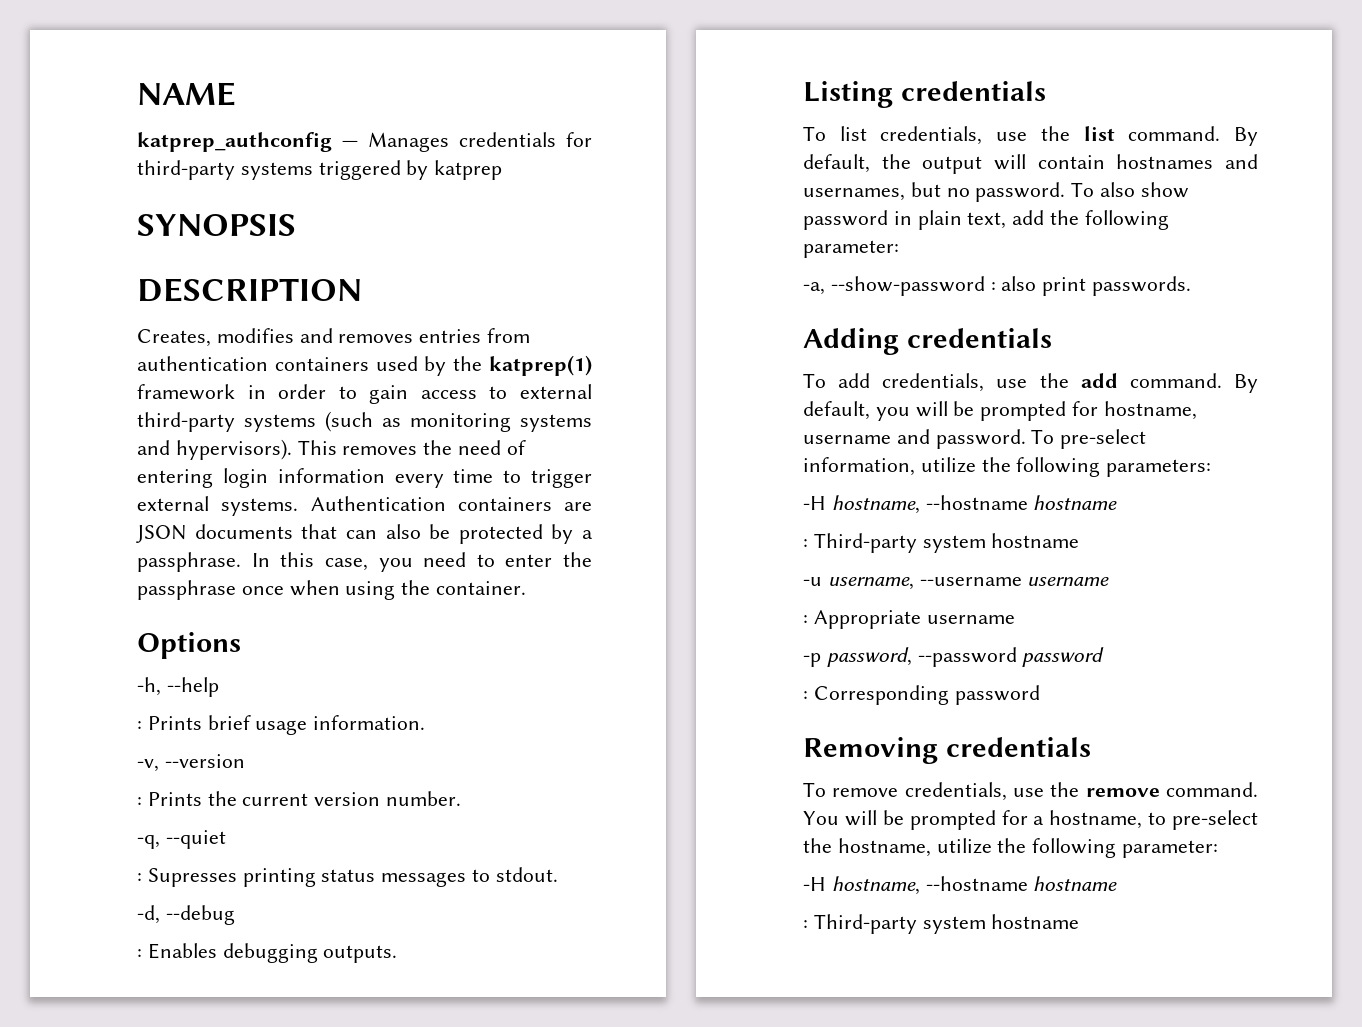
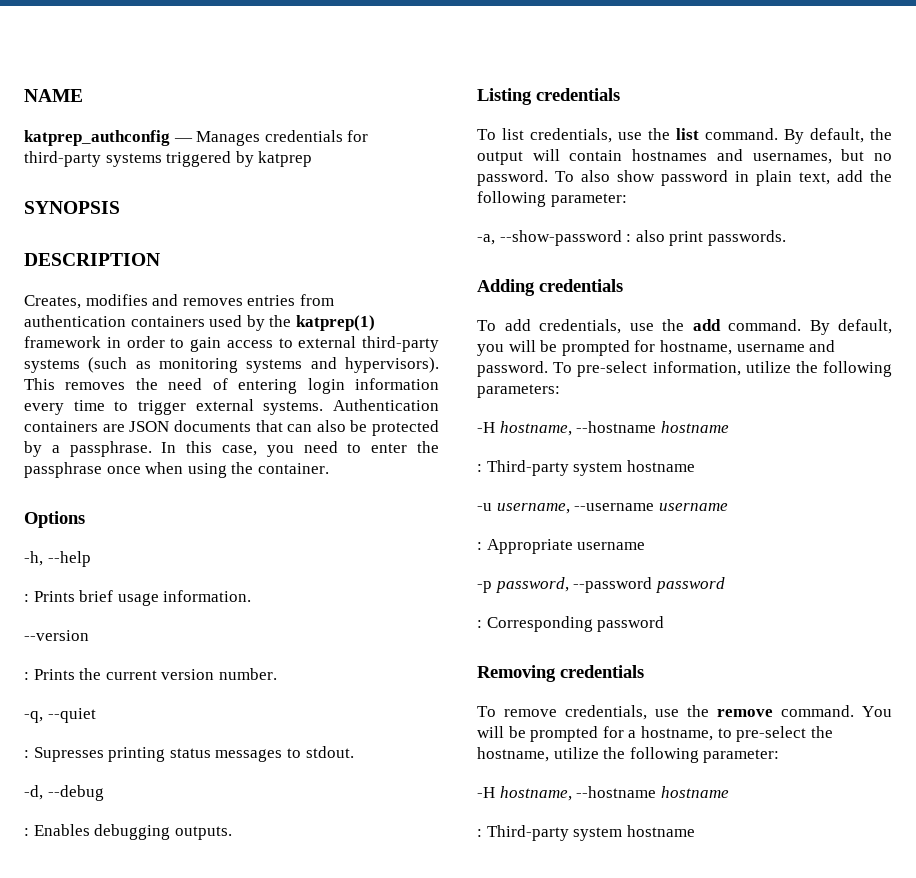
- -v, --version
+ --version

